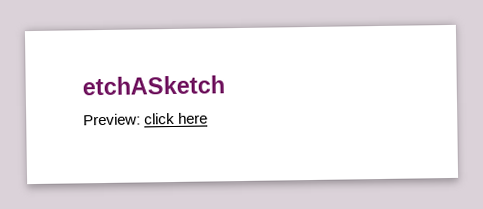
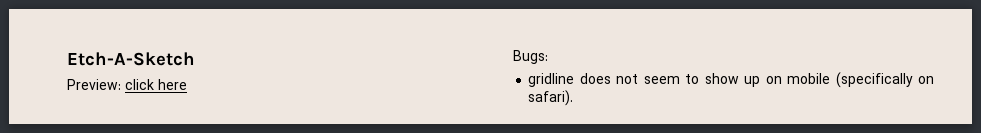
- etchASketch
+ Etch-A-Sketch
+ Bugs:
+ gridline does not seem to show up on mobile (specifically on safari).

